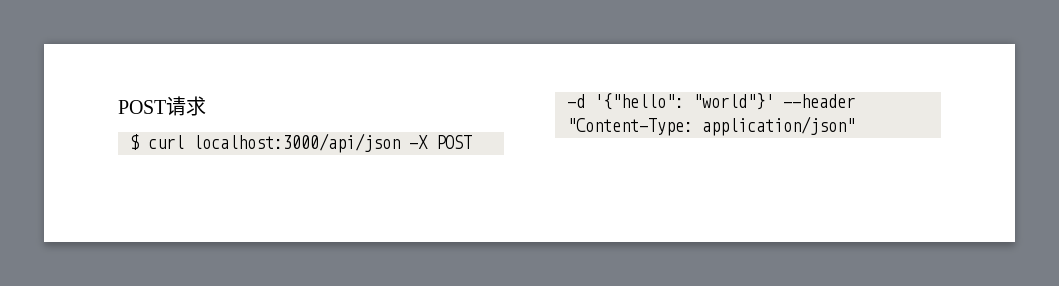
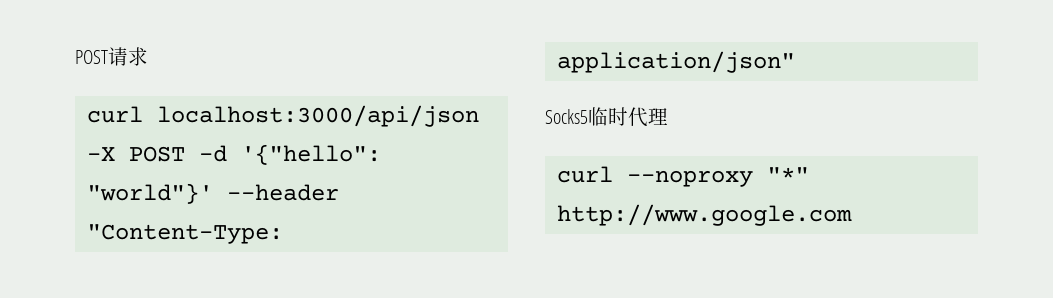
- $ curl localhost:3000/api/json -X POST -d '{"hello": "world"}' --header "Content-Type: application/json"
+ curl localhost:3000/api/json -X POST -d '{"hello": "world"}' --header "Content-Type: application/json"
+ Socks5临时代理
+ curl --noproxy "*" http://www.google.com

